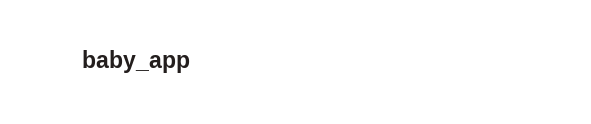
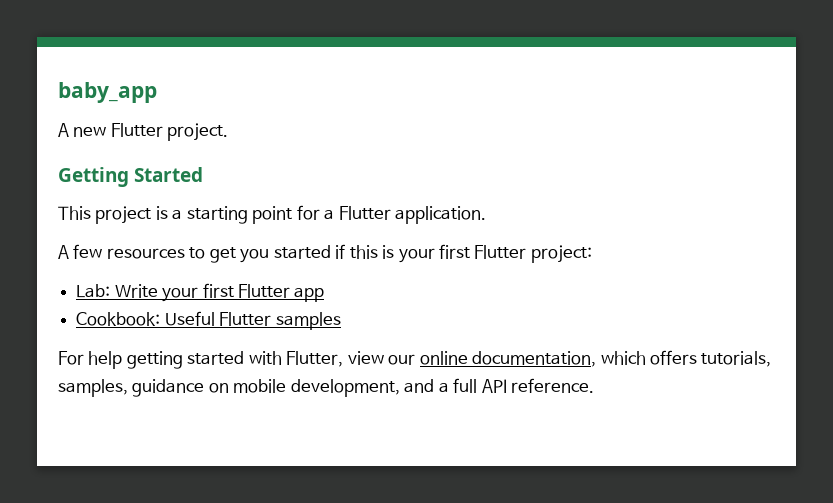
+ A new Flutter project.
+ Getting Started
+ This project is a starting point for a Flutter application.
+ A few resources to get you started if this is your first Flutter project:
+ Lab: Write your first Flutter app
+ Cookbook: Useful Flutter samples
+ For help getting started with Flutter, view our online documentation, which offers tutorials, samples, guidance on mobile development, and a full API reference.

